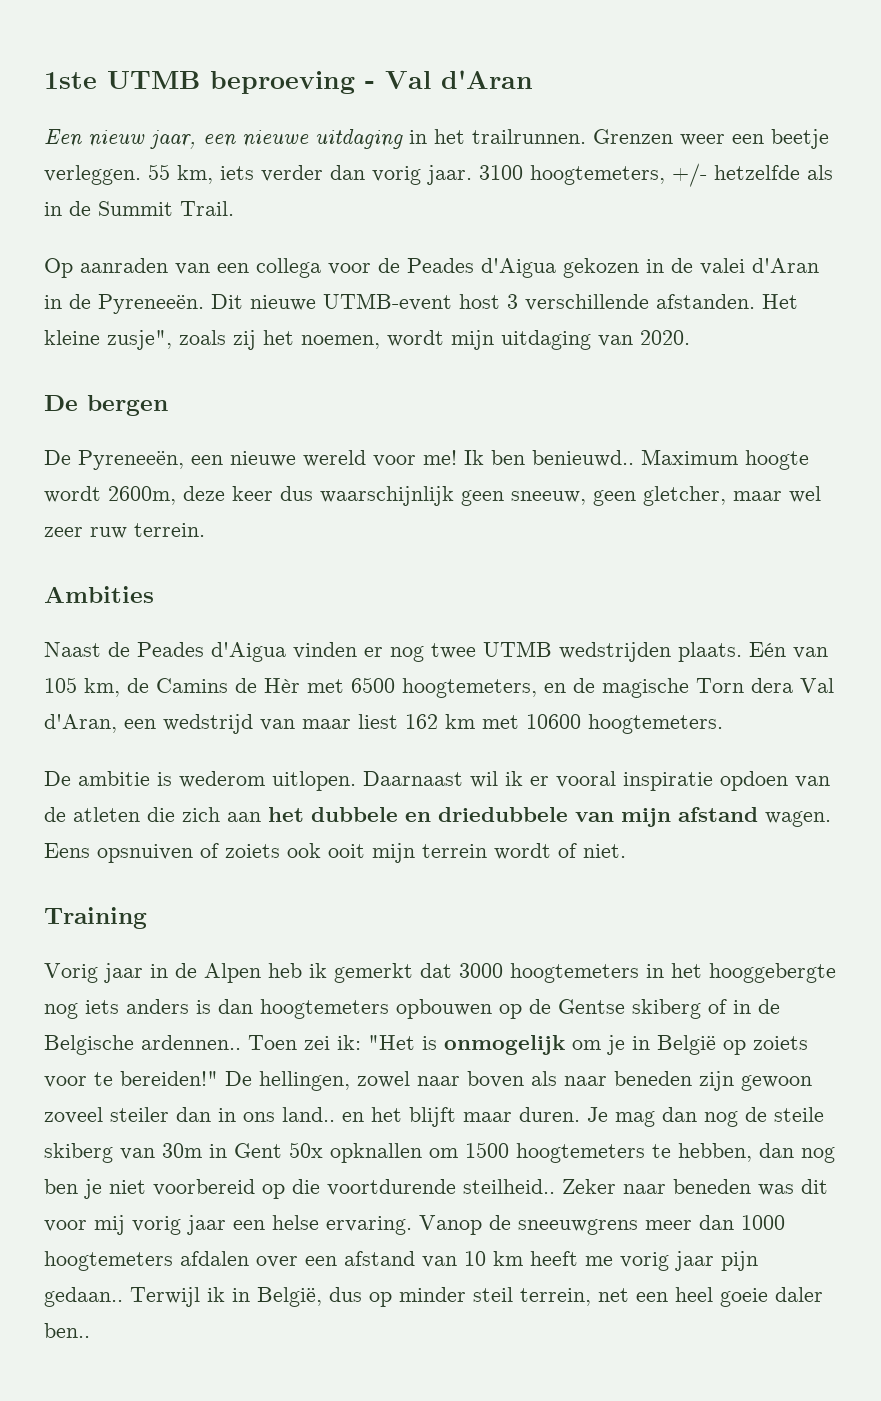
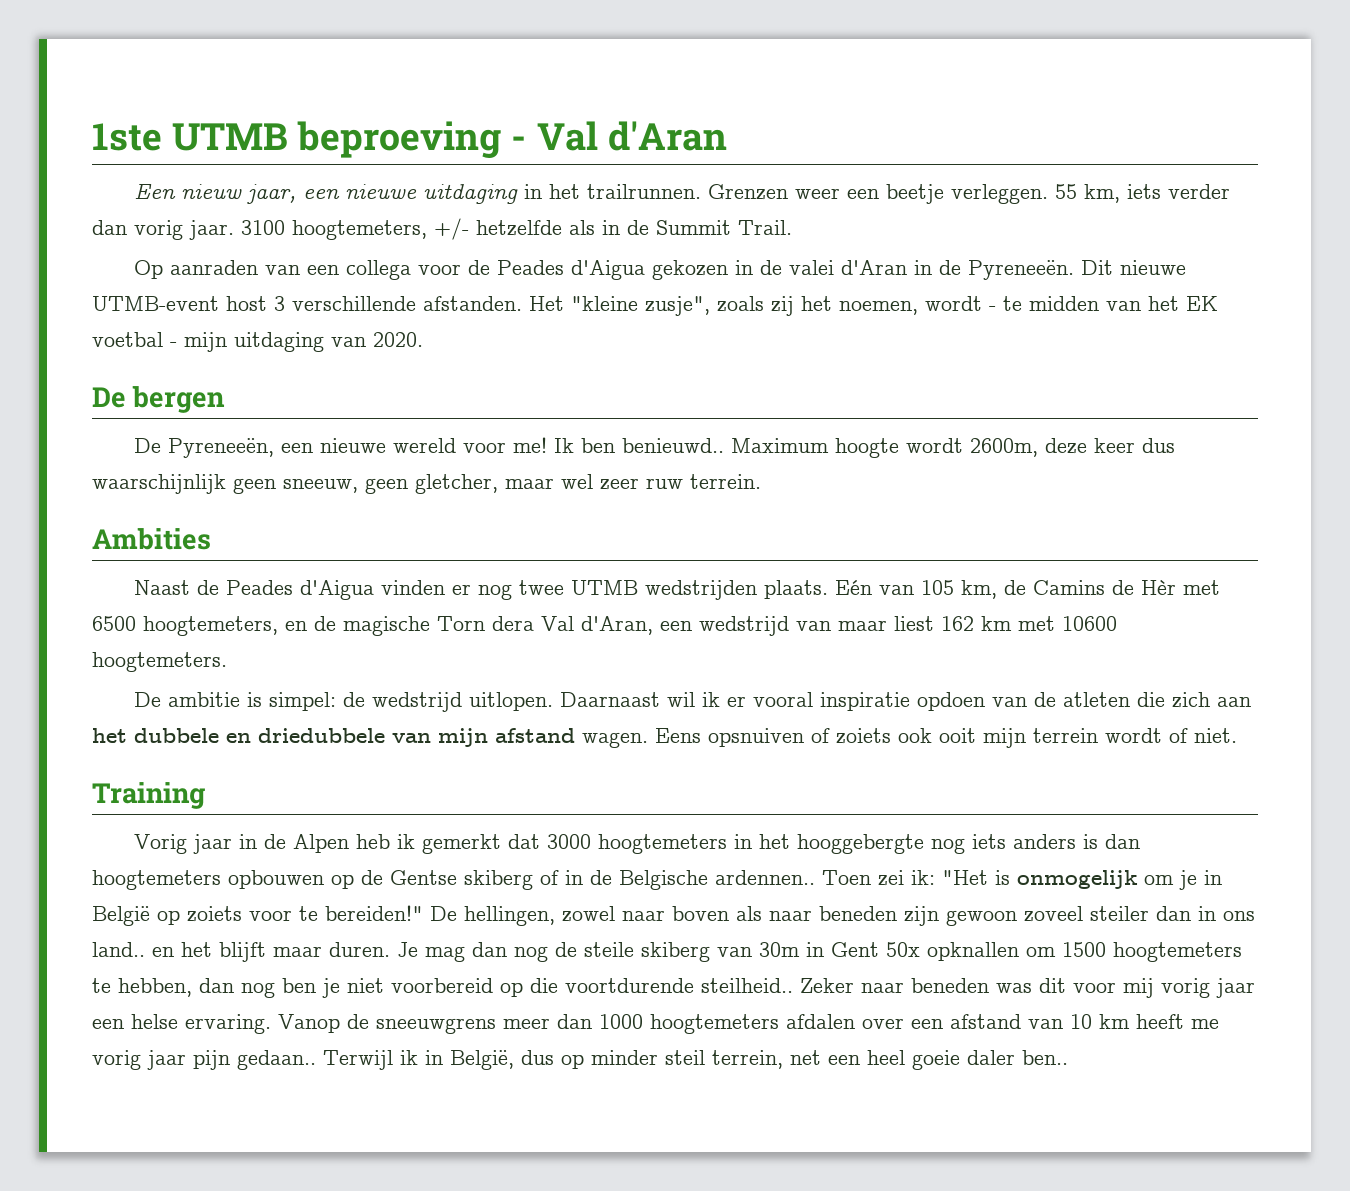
- Het kleine zusje", zoals zij het noemen, wordt mijn uitdaging van 2020.
+ Het "kleine zusje", zoals zij het noemen, wordt - te midden van het EK voetbal - mijn uitdaging van 2020.
- De ambitie is wederom uitlopen.
+ De ambitie is simpel: de wedstrijd uitlopen.

